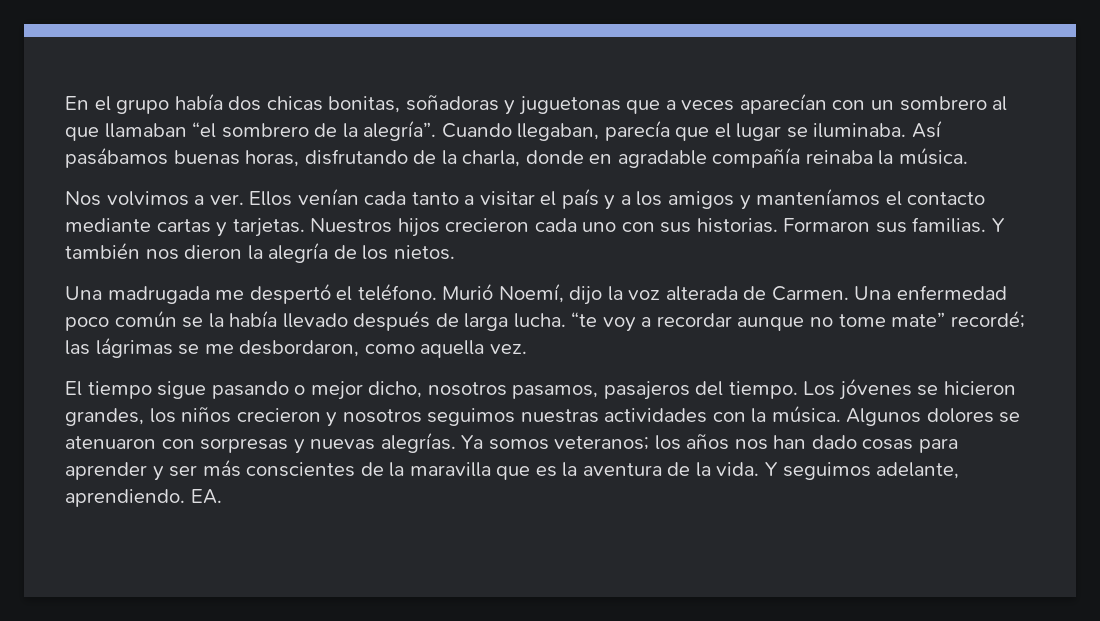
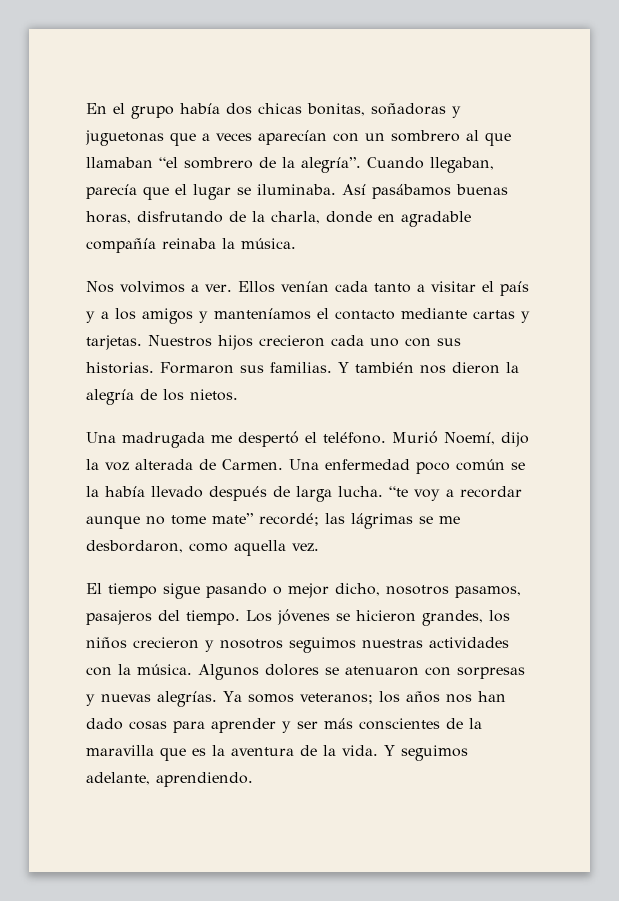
- EA.

